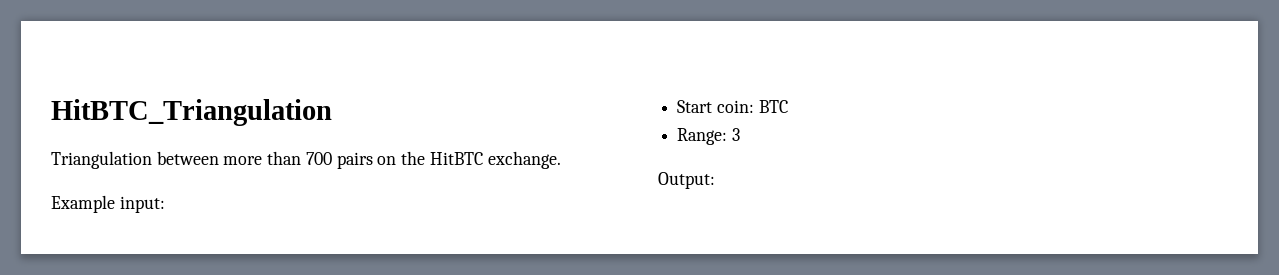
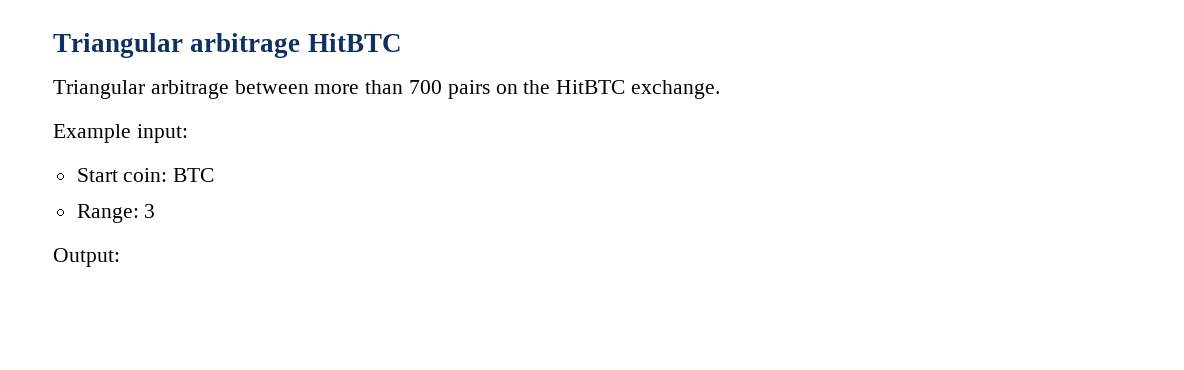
- HitBTC_Triangulation
- Triangulation between more than 700 pairs on the HitBTC exchange.
+ Triangular arbitrage HitBTC
+ Triangular arbitrage between more than 700 pairs on the HitBTC exchange.

